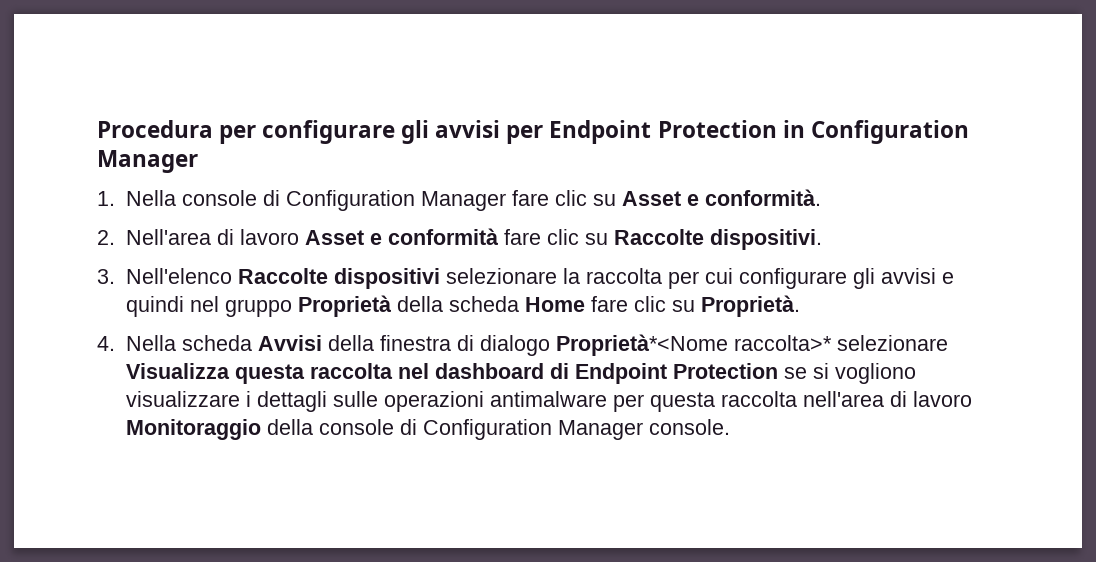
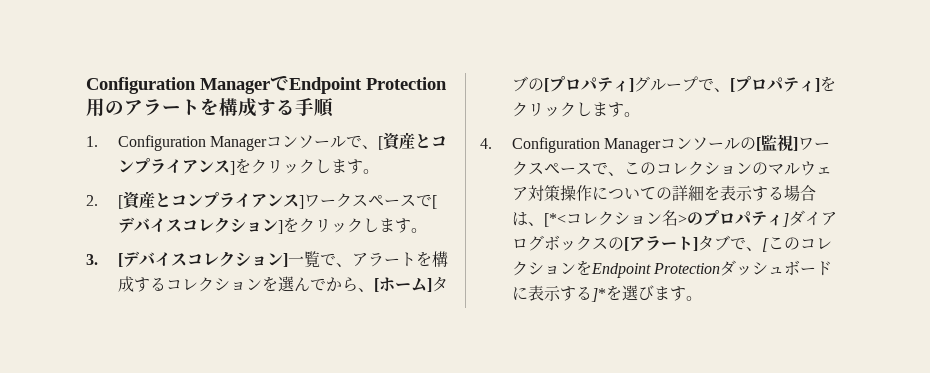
- Procedura per configurare gli avvisi per Endpoint Protection in Configuration Manager
- 1. Nella console di Configuration Manager fare clic su Asset e conformità.
- 2. Nell'area di lavoro Asset e conformità fare clic su Raccolte dispositivi.
- 3. Nell'elenco Raccolte dispositivi selezionare la raccolta per cui configurare gli avvisi e quindi nel gruppo Proprietà della scheda Home fare clic su Proprietà.
- 4. Nella scheda Avvisi della finestra di dialogo Proprietà*<Nome raccolta>* selezionare Visualizza questa raccolta nel dashboard di Endpoint Protection se si vogliono visualizzare i dettagli sulle operazioni antimalware per questa raccolta nell'area di lavoro Monitoraggio della console di Configuration Manager console.
+ Configuration ManagerでEndpoint Protection用のアラートを構成する手順
+ 1. Configuration Managerコンソールで、[資産とコンプライアンス]をクリックします。
+ 2. [資産とコンプライアンス]ワークスペースで[デバイスコレクション]をクリックします。
+ 3. [デバイスコレクション]一覧で、アラートを構成するコレクションを選んでから、[ホーム]タブの[プロパティ]グループで、[プロパティ]をクリックします。
+ 4. Configuration Managerコンソールの[監視]ワークスペースで、このコレクションのマルウェア対策操作についての詳細を表示する場合は、[*<コレクション名>のプロパティ]ダイアログボックスの[アラート]タブで、[このコレクションをEndpoint Protectionダッシュボードに表示する]*を選びます。

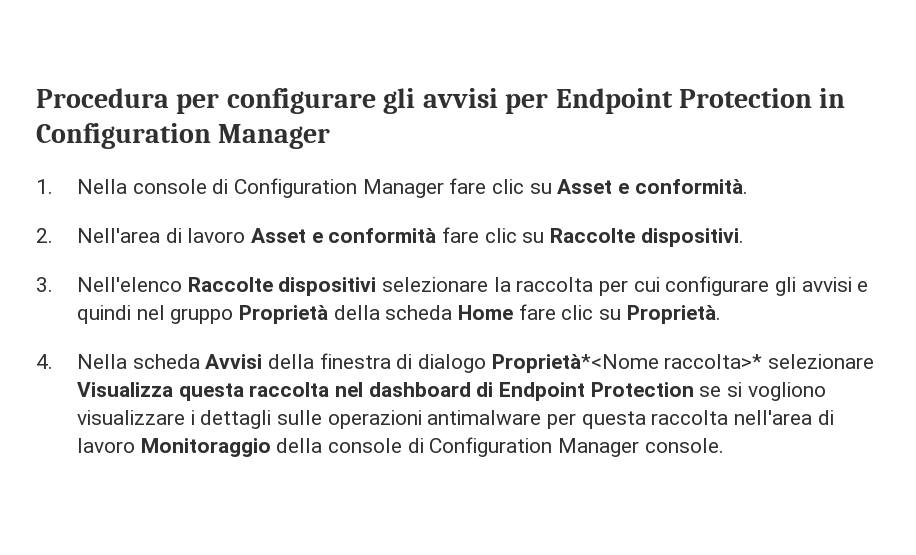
- Configuration ManagerでEndpoint Protection用のアラートを構成する手順
- 1. Configuration Managerコンソールで、[資産とコンプライアンス]をクリックします。
- 2. [資産とコンプライアンス]ワークスペースで[デバイスコレクション]をクリックします。
- 3. [デバイスコレクション]一覧で、アラートを構成するコレクションを選んでから、[ホーム]タブの[プロパティ]グループで、[プロパティ]をクリックします。
- 4. Configuration Managerコンソールの[監視]ワークスペースで、このコレクションのマルウェア対策操作についての詳細を表示する場合は、[*<コレクション名>のプロパティ]ダイアログボックスの[アラート]タブで、[このコレクションをEndpoint Protectionダッシュボードに表示する]*を選びます。
+ Procedura per configurare gli avvisi per Endpoint Protection in Configuration Manager
+ 1. Nella console di Configuration Manager fare clic su Asset e conformità.
+ 2. Nell'area di lavoro Asset e conformità fare clic su Raccolte dispositivi.
+ 3. Nell'elenco Raccolte dispositivi selezionare la raccolta per cui configurare gli avvisi e quindi nel gruppo Proprietà della scheda Home fare clic su Proprietà.
+ 4. Nella scheda Avvisi della finestra di dialogo Proprietà*<Nome raccolta>* selezionare Visualizza questa raccolta nel dashboard di Endpoint Protection se si vogliono visualizzare i dettagli sulle operazioni antimalware per questa raccolta nell'area di lavoro Monitoraggio della console di Configuration Manager console.

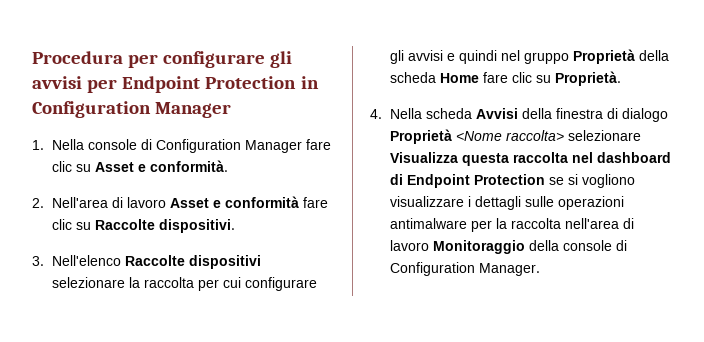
- 4. Nella scheda Avvisi della finestra di dialogo Proprietà*<Nome raccolta>* selezionare Visualizza questa raccolta nel dashboard di Endpoint Protection se si vogliono visualizzare i dettagli sulle operazioni antimalware per questa raccolta nell'area di lavoro Monitoraggio della console di Configuration Manager console.
+ 4. Nella scheda Avvisi della finestra di dialogo Proprietà <Nome raccolta> selezionare Visualizza questa raccolta nel dashboard di Endpoint Protection se si vogliono visualizzare i dettagli sulle operazioni antimalware per la raccolta nell'area di lavoro Monitoraggio della console di Configuration Manager.

